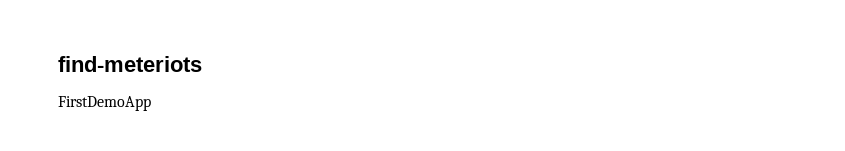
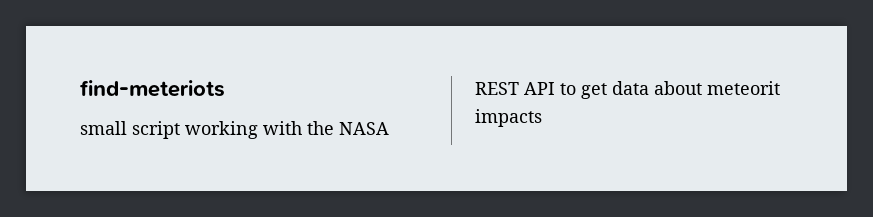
- FirstDemoApp
+ small script working with the NASA REST API to get data about meteorit impacts

